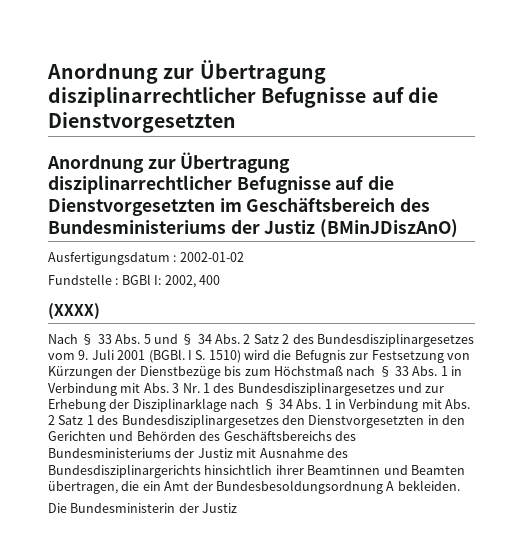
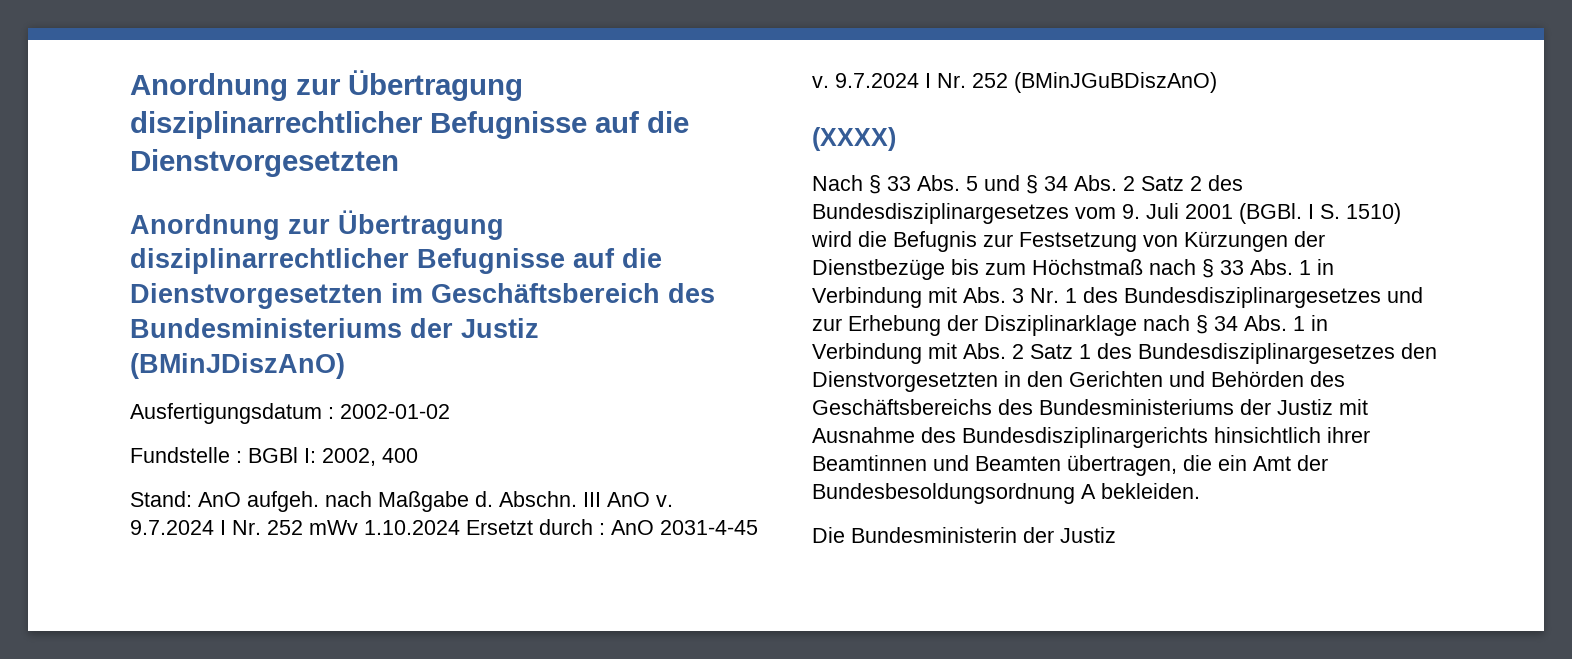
+ Stand: AnO aufgeh. nach Maßgabe d. Abschn. III AnO v. 9.7.2024 I Nr. 252 mWv 1.10.2024 Ersetzt durch : AnO 2031-4-45 v. 9.7.2024 I Nr. 252 (BMinJGuBDiszAnO)

